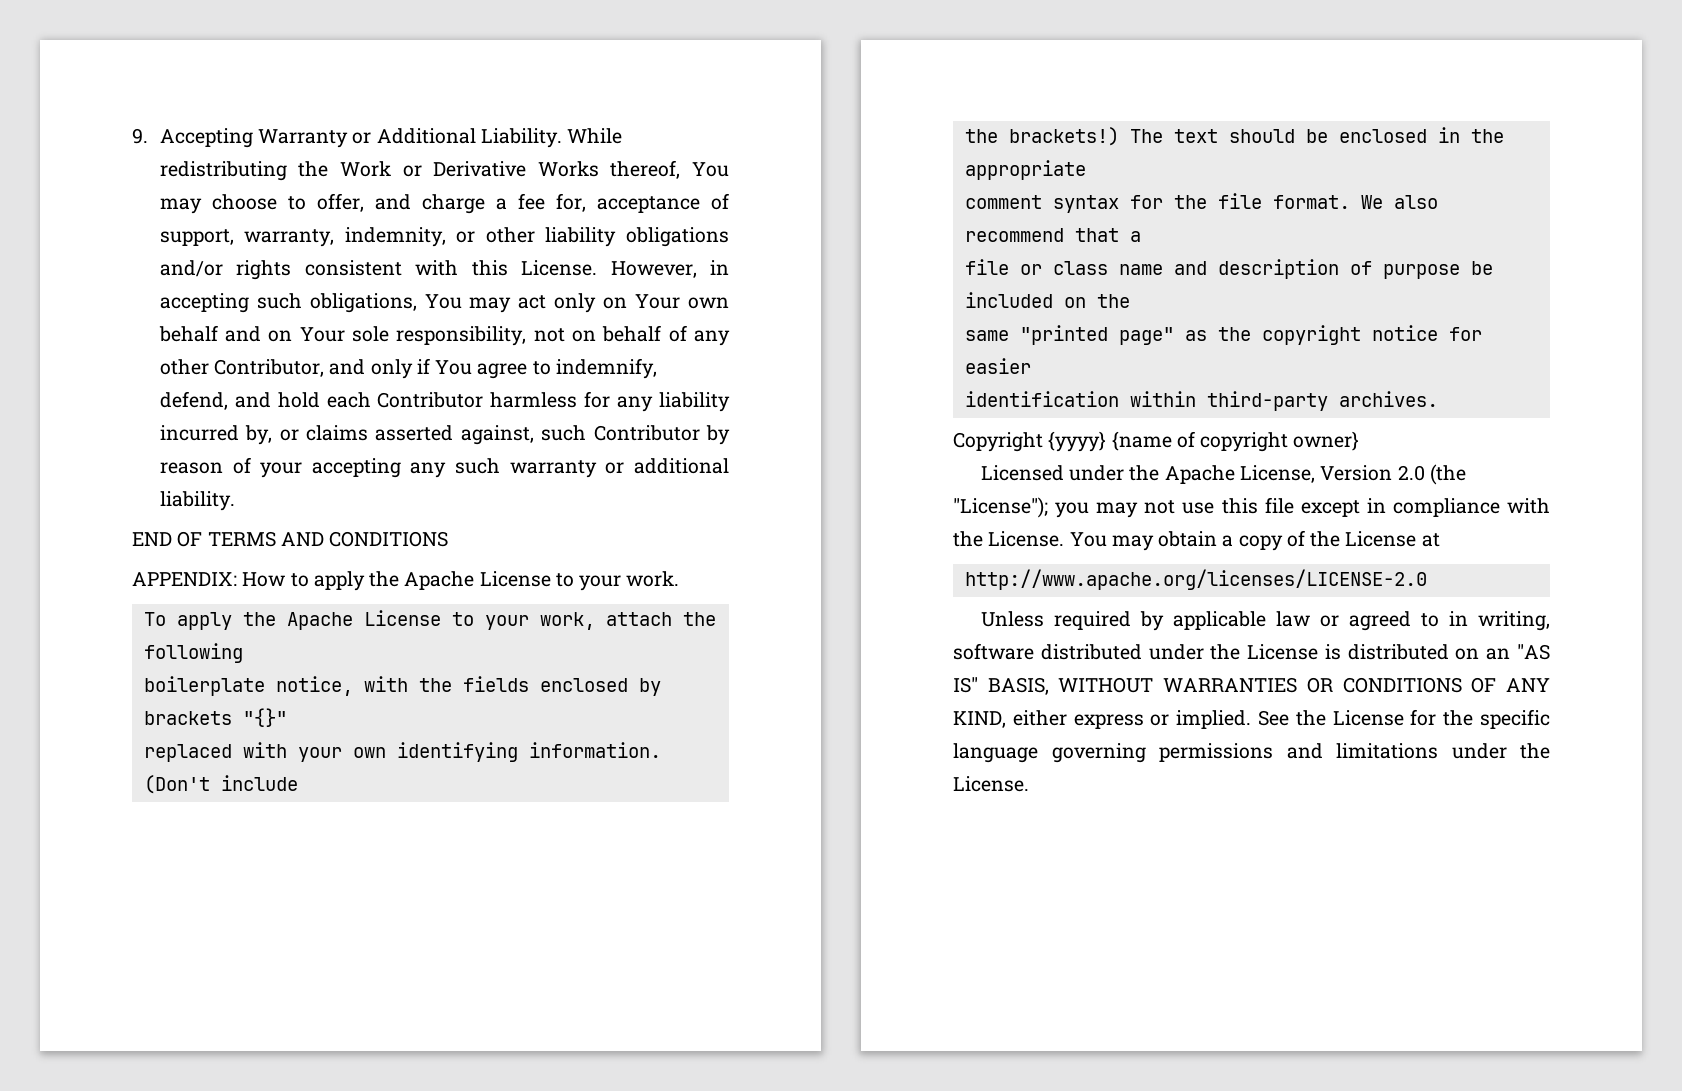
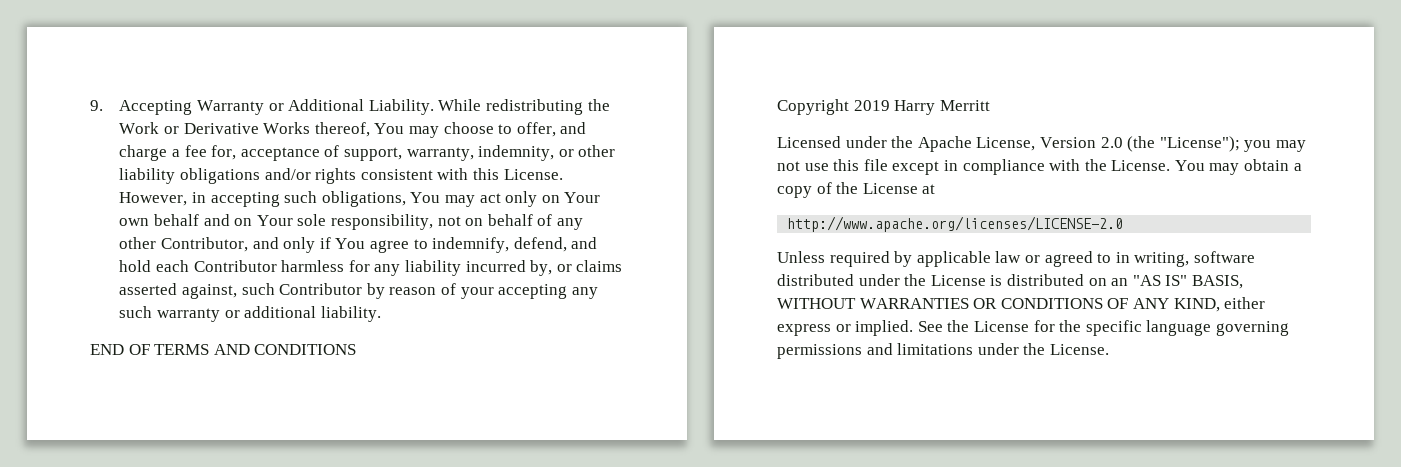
- APPENDIX: How to apply the Apache License to your work.
- To apply the Apache License to your work, attach the following
- boilerplate notice, with the fields enclosed by brackets "{}"
- replaced with your own identifying information. (Don't include
- the brackets!) The text should be enclosed in the appropriate
- comment syntax for the file format. We also recommend that a
- file or class name and description of purpose be included on the
- same "printed page" as the copyright notice for easier
- identification within third-party archives.
- Copyright {yyyy} {name of copyright owner}
+ Copyright 2019 Harry Merritt

